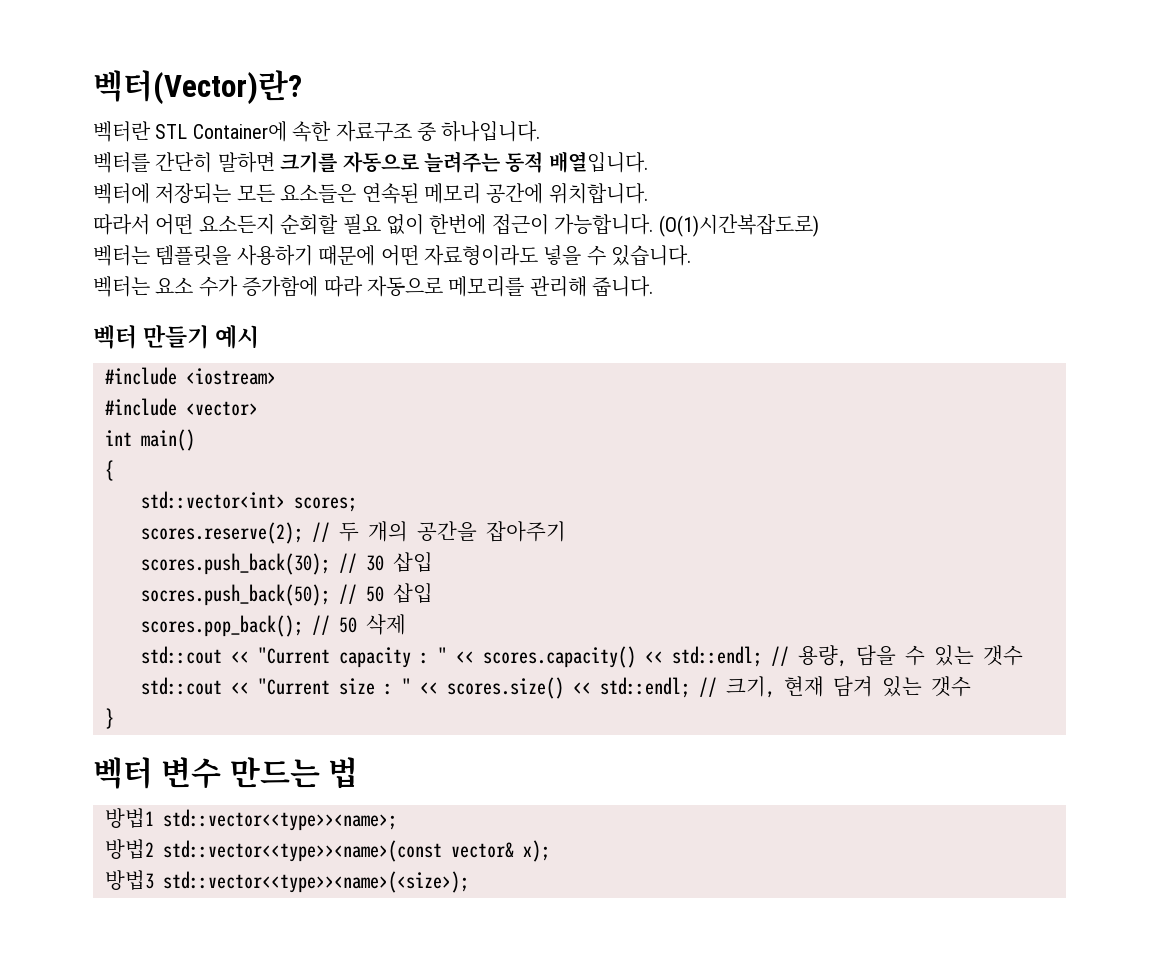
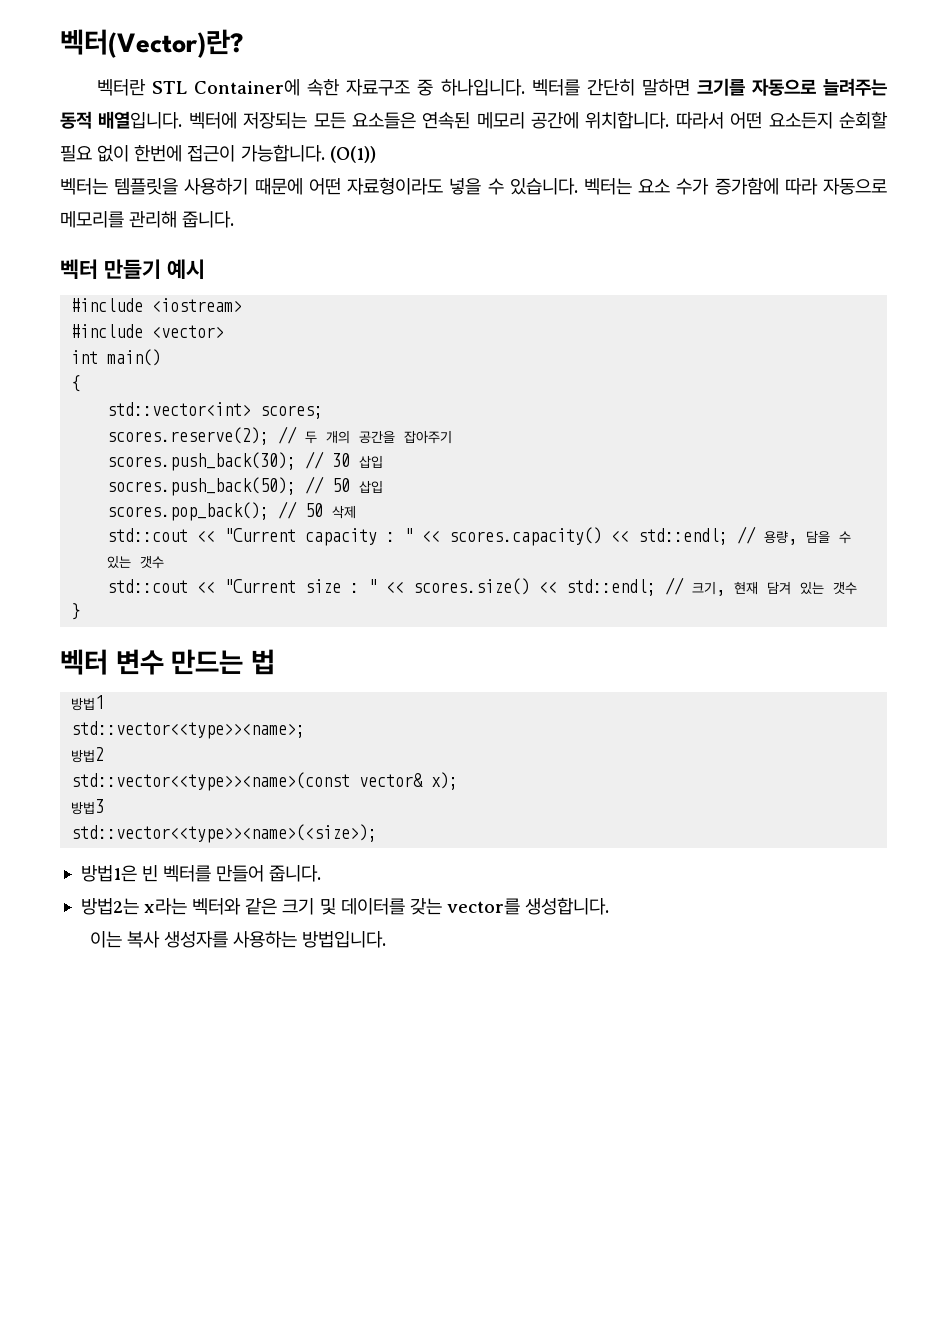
- 벡터란 STL Container에 속한 자료구조 중 하나입니다.
- 벡터를 간단히 말하면 크기를 자동으로 늘려주는 동적 배열입니다.
- 벡터에 저장되는 모든 요소들은 연속된 메모리 공간에 위치합니다.
- 따라서 어떤 요소든지 순회할 필요 없이 한번에 접근이 가능합니다.
+ 벡터란 STL Container에 속한 자료구조 중 하나입니다. 벡터를 간단히 말하면 크기를 자동으로 늘려주는 동적 배열입니다. 벡터에 저장되는 모든 요소들은 연속된 메모리 공간에 위치합니다. 따라서 어떤 요소든지 순회할 필요 없이 한번에 접근이 가능합니다.
- (O(1)시간복잡도로)
+ (O(1))
- 벡터는 템플릿을 사용하기 때문에 어떤 자료형이라도 넣을 수 있습니다.
- 벡터는 요소 수가 증가함에 따라 자동으로 메모리를 관리해 줍니다.
+ 벡터는 템플릿을 사용하기 때문에 어떤 자료형이라도 넣을 수 있습니다. 벡터는 요소 수가 증가함에 따라 자동으로 메모리를 관리해 줍니다.
- 방법1 std::vector<<type>><name>;
+ 방법1
+ std::vector<<type>><name>;
- 방법2 std::vector<<type>><name>(const vector& x);
+ 방법2
+ std::vector<<type>><name>(const vector& x);
- 방법3 std::vector<<type>><name>(<size>);
+ 방법3
+ std::vector<<type>><name>(<size>);
+ 방법1은 빈 벡터를 만들어 줍니다.
+ 방법2는 x라는 벡터와 같은 크기 및 데이터를 갖는 vector를 생성합니다.
+ 이는 복사 생성자를 사용하는 방법입니다.

